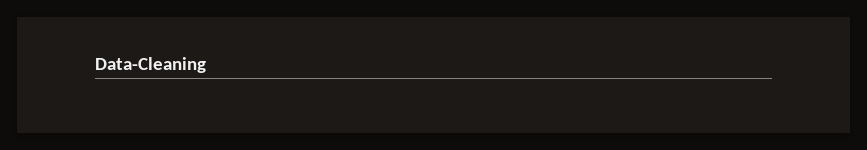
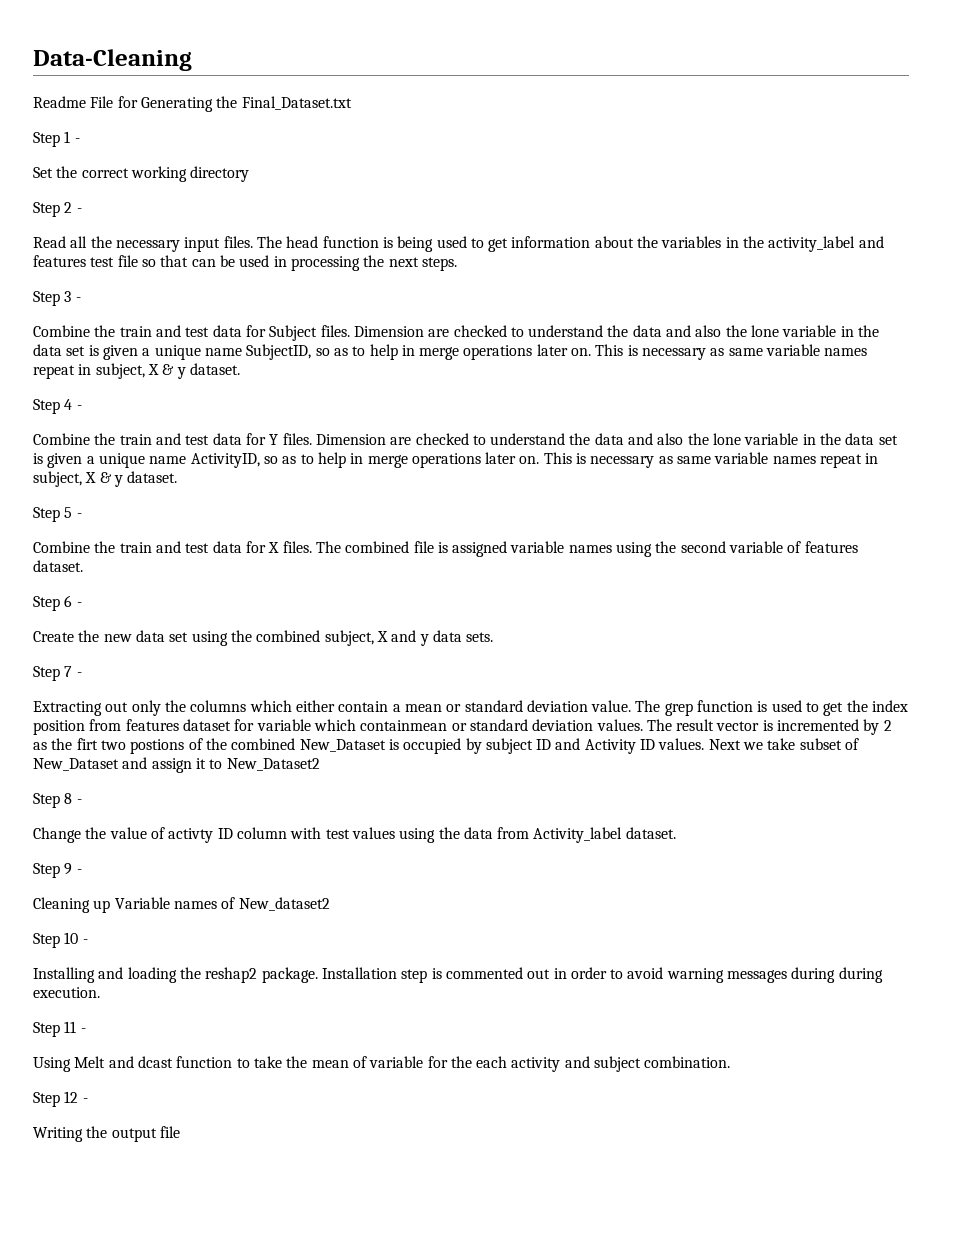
+ Readme File for Generating the Final_Dataset.txt
+ Step 1 -
+ Set the correct working directory
+ Step 2 -
+ Read all the necessary input files. The head function is being used to get information about the variables in the activity_label and features test file so that can be used in processing the next steps.
+ Step 3 -
+ Combine the train and test data for Subject files. Dimension are checked to understand the data and also the lone variable in the data set is given a unique name SubjectID, so as to help in merge operations later on. This is necessary as same variable names repeat in subject, X & y dataset.
+ Step 4 -
+ Combine the train and test data for Y files. Dimension are checked to understand the data and also the lone variable in the data set is given a unique name ActivityID, so as to help in merge operations later on. This is necessary as same variable names repeat in subject, X & y dataset.
+ Step 5 -
+ Combine the train and test data for X files. The combined file is assigned variable names using the second variable of features dataset.
+ Step 6 -
+ Create the new data set using the combined subject, X and y data sets.
+ Step 7 -
+ Extracting out only the columns which either contain a mean or standard deviation value. The grep function is used to get the index position from features dataset for variable which containmean or standard deviation values. The result vector is incremented by 2 as the firt two postions of the combined New_Dataset is occupied by subject ID and Activity ID values. Next we take subset of New_Dataset and assign it to New_Dataset2
+ Step 8 -
+ Change the value of activty ID column with test values using the data from Activity_label dataset.
+ Step 9 -
+ Cleaning up Variable names of New_dataset2
+ Step 10 -
+ Installing and loading the reshap2 package. Installation step is commented out in order to avoid warning messages during during execution.
+ Step 11 -
+ Using Melt and dcast function to take the mean of variable for the each activity and subject combination.
+ Step 12 -
+ Writing the output file

